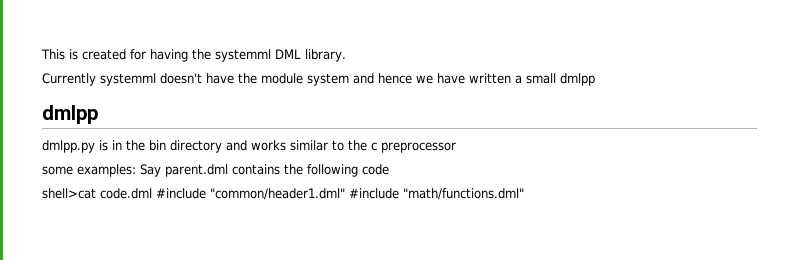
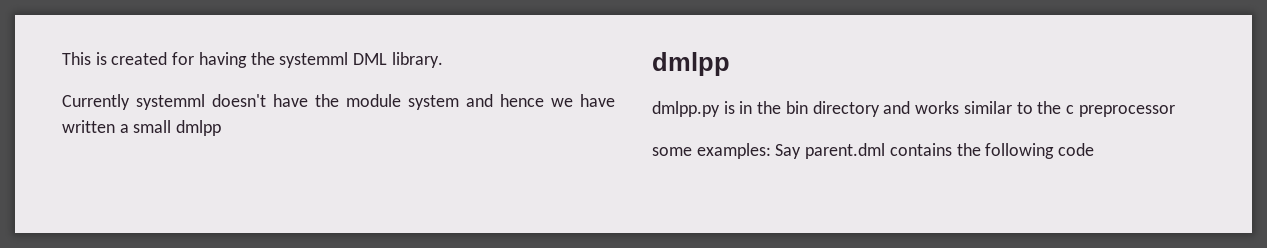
- shell>cat code.dml #include "common/header1.dml" #include "math/functions.dml"

